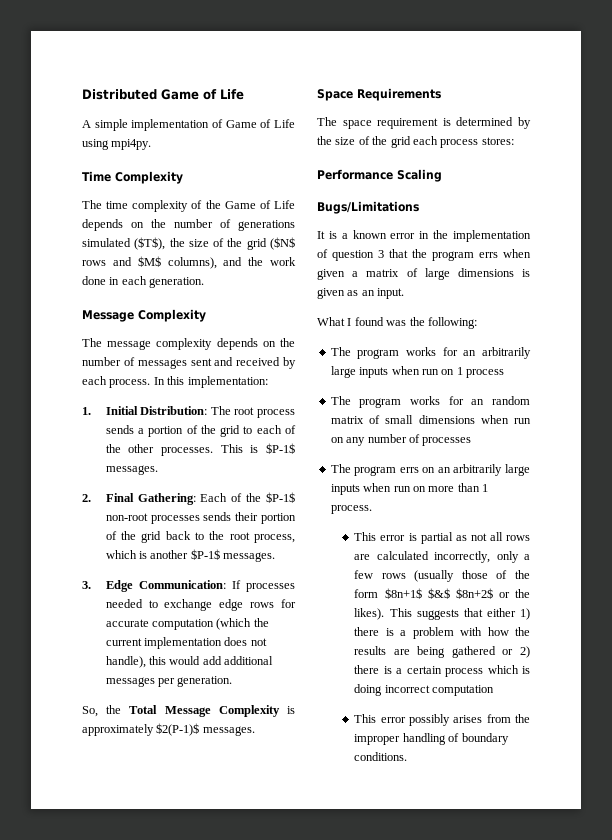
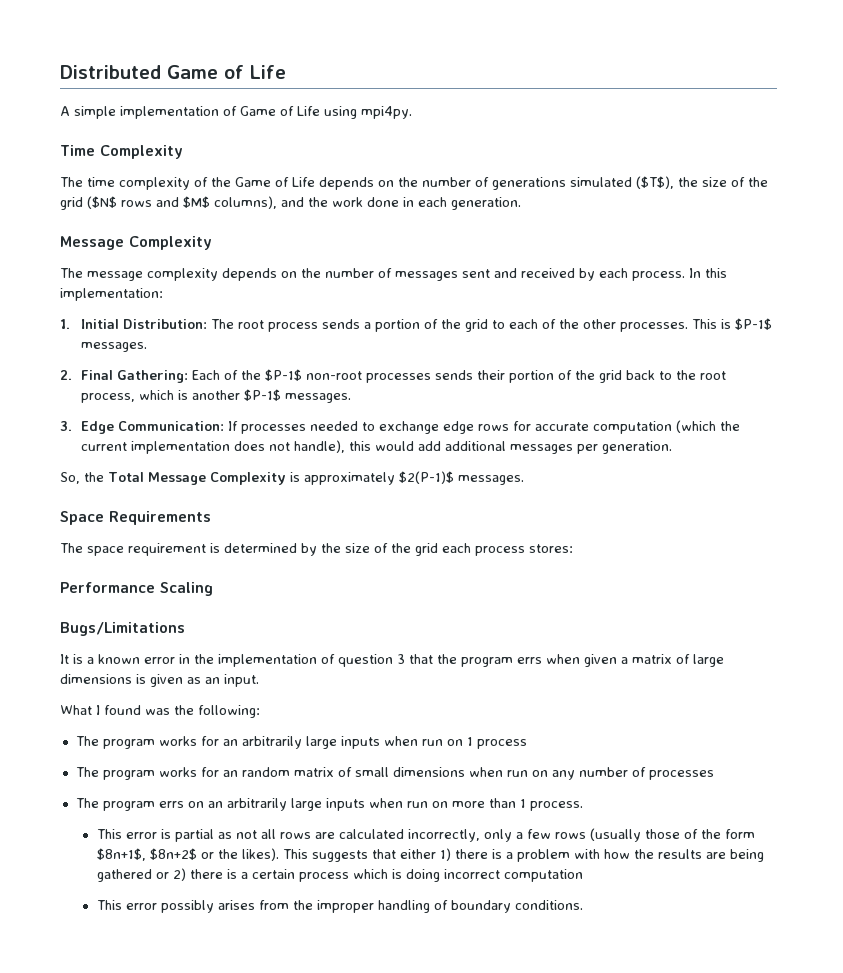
- This error is partial as not all rows are calculated incorrectly, only a few rows (usually those of the form $8n+1$ $&$ $8n+2$ or the likes).
+ This error is partial as not all rows are calculated incorrectly, only a few rows (usually those of the form $8n+1$, $8n+2$ or the likes).

